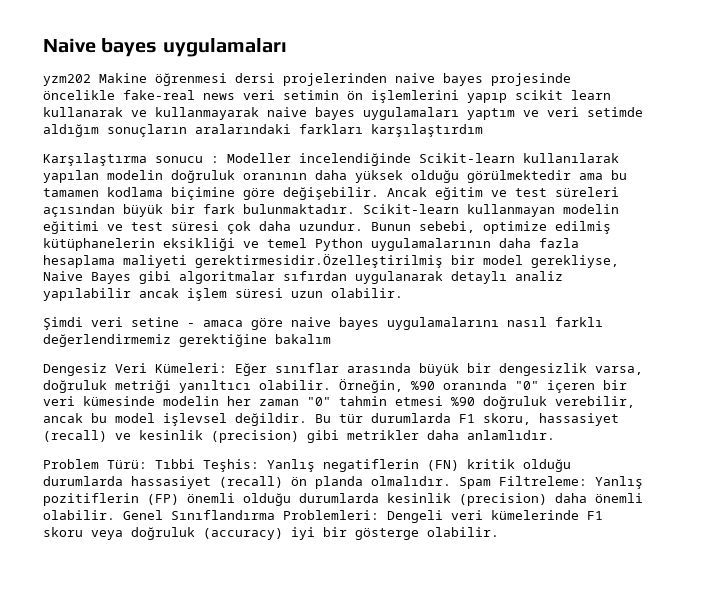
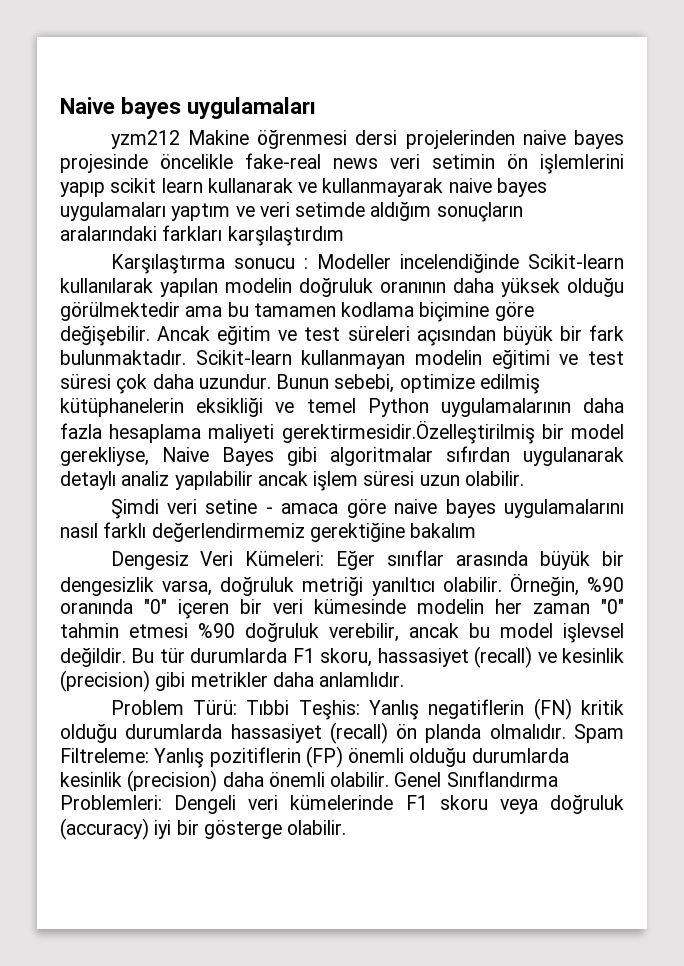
- yzm202 Makine öğrenmesi dersi projelerinden naive bayes projesinde öncelikle fake-real news veri setimin ön işlemlerini yapıp scikit learn kullanarak ve kullanmayarak naive bayes uygulamaları yaptım ve veri setimde aldığım sonuçların aralarındaki farkları karşılaştırdım
+ yzm212 Makine öğrenmesi dersi projelerinden naive bayes projesinde öncelikle fake-real news veri setimin ön işlemlerini yapıp scikit learn kullanarak ve kullanmayarak naive bayes uygulamaları yaptım ve veri setimde aldığım sonuçların aralarındaki farkları karşılaştırdım

